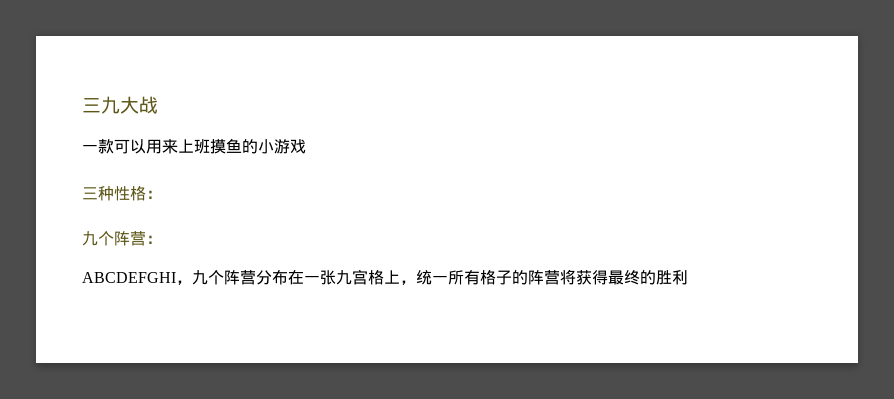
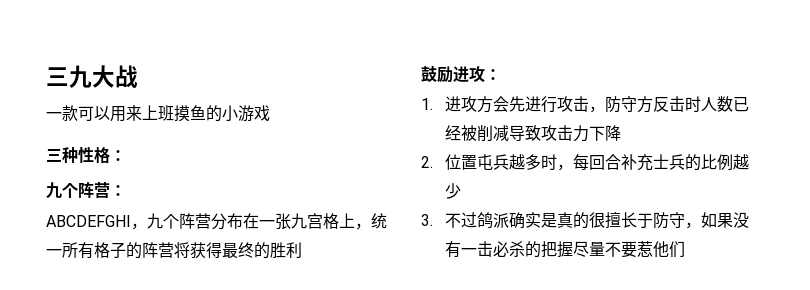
+ 鼓励进攻：
+ 1.进攻方会先进行攻击，防守方反击时人数已经被削减导致攻击力下降
+ 2.位置屯兵越多时，每回合补充士兵的比例越少
+ 3.不过鸽派确实是真的很擅长于防守，如果没有一击必杀的把握尽量不要惹他们

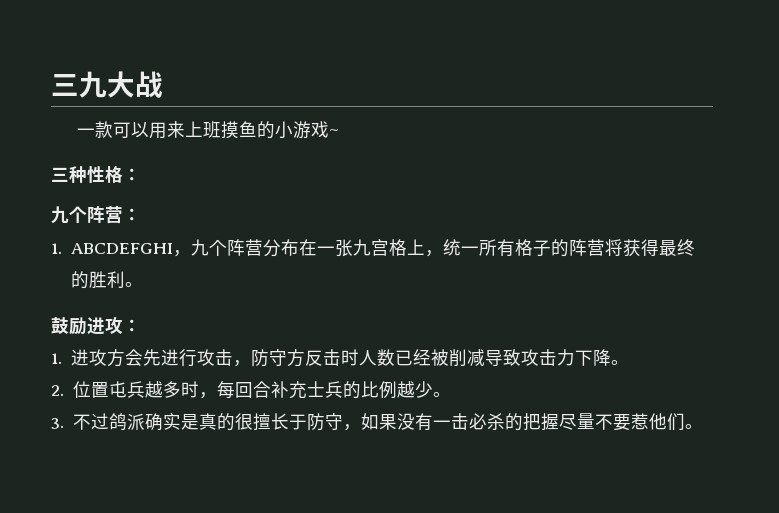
- 一款可以用来上班摸鱼的小游戏
+ 一款可以用来上班摸鱼的小游戏~
- ABCDEFGHI，九个阵营分布在一张九宫格上，统一所有格子的阵营将获得最终的胜利
+ 1. ABCDEFGHI，九个阵营分布在一张九宫格上，统一所有格子的阵营将获得最终的胜利。
- 1.进攻方会先进行攻击，防守方反击时人数已经被削减导致攻击力下降
+ 1.进攻方会先进行攻击，防守方反击时人数已经被削减导致攻击力下降。
- 2.位置屯兵越多时，每回合补充士兵的比例越少
+ 2.位置屯兵越多时，每回合补充士兵的比例越少。
- 3.不过鸽派确实是真的很擅长于防守，如果没有一击必杀的把握尽量不要惹他们
+ 3.不过鸽派确实是真的很擅长于防守，如果没有一击必杀的把握尽量不要惹他们。

